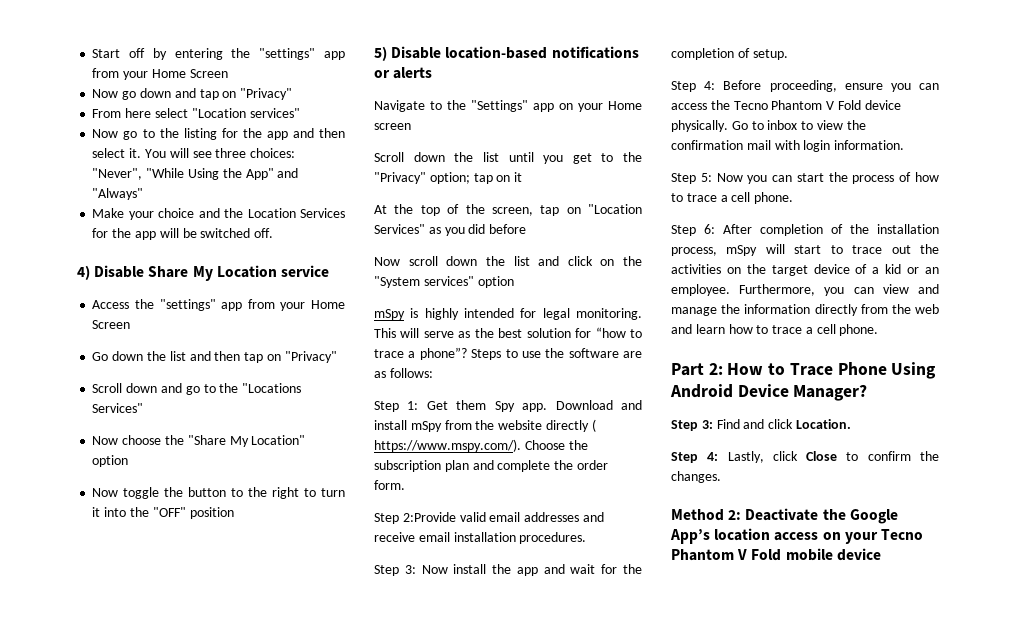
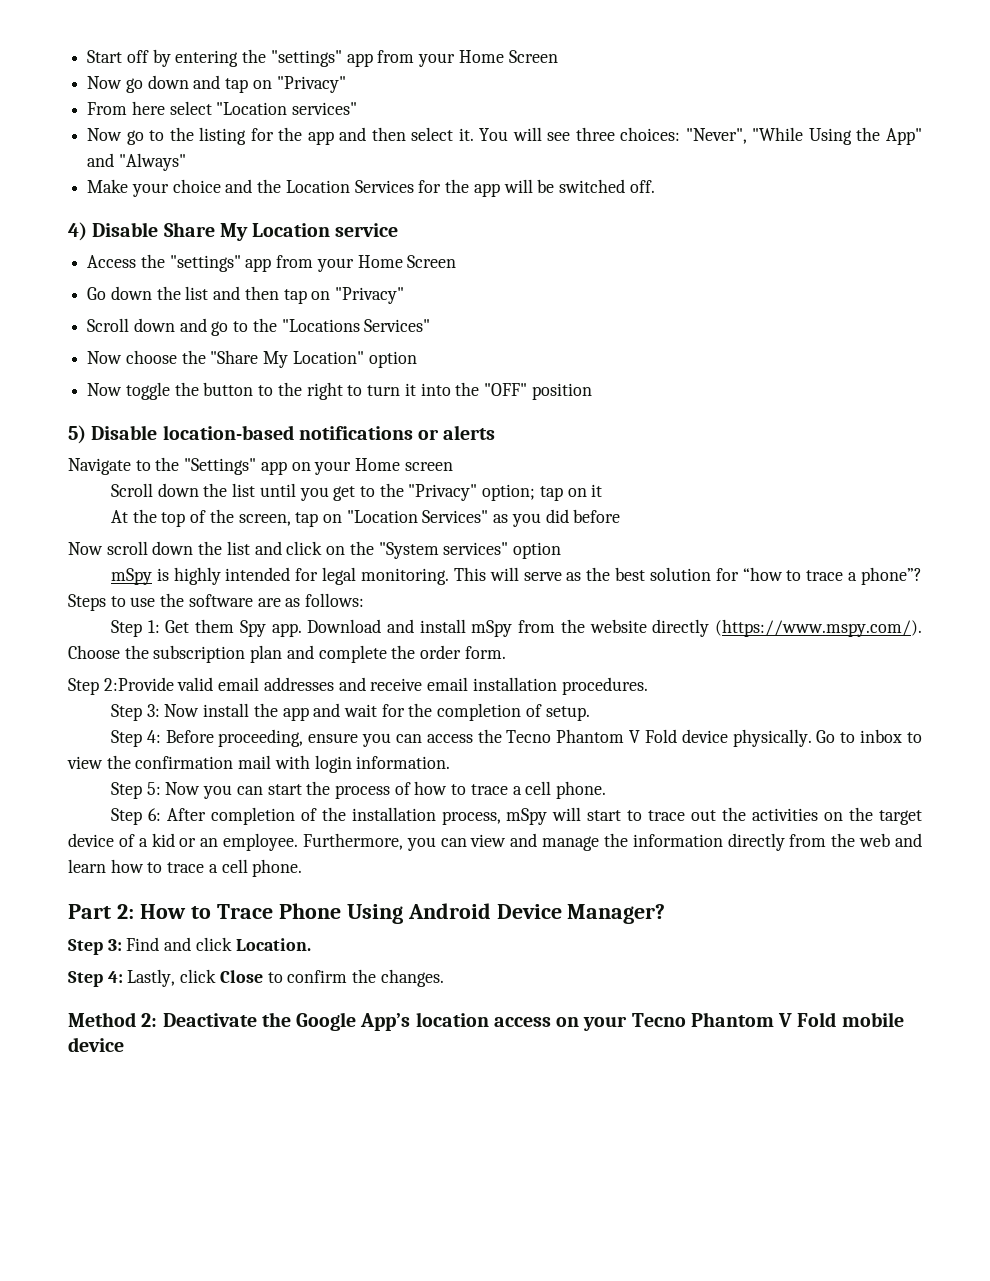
- Download and install mSpy from the website directly ( https://www.mspy.com/). Choose the subscription plan and complete the order form.
+ Download and install mSpy from the website directly (https://www.mspy.com/). Choose the subscription plan and complete the order form.

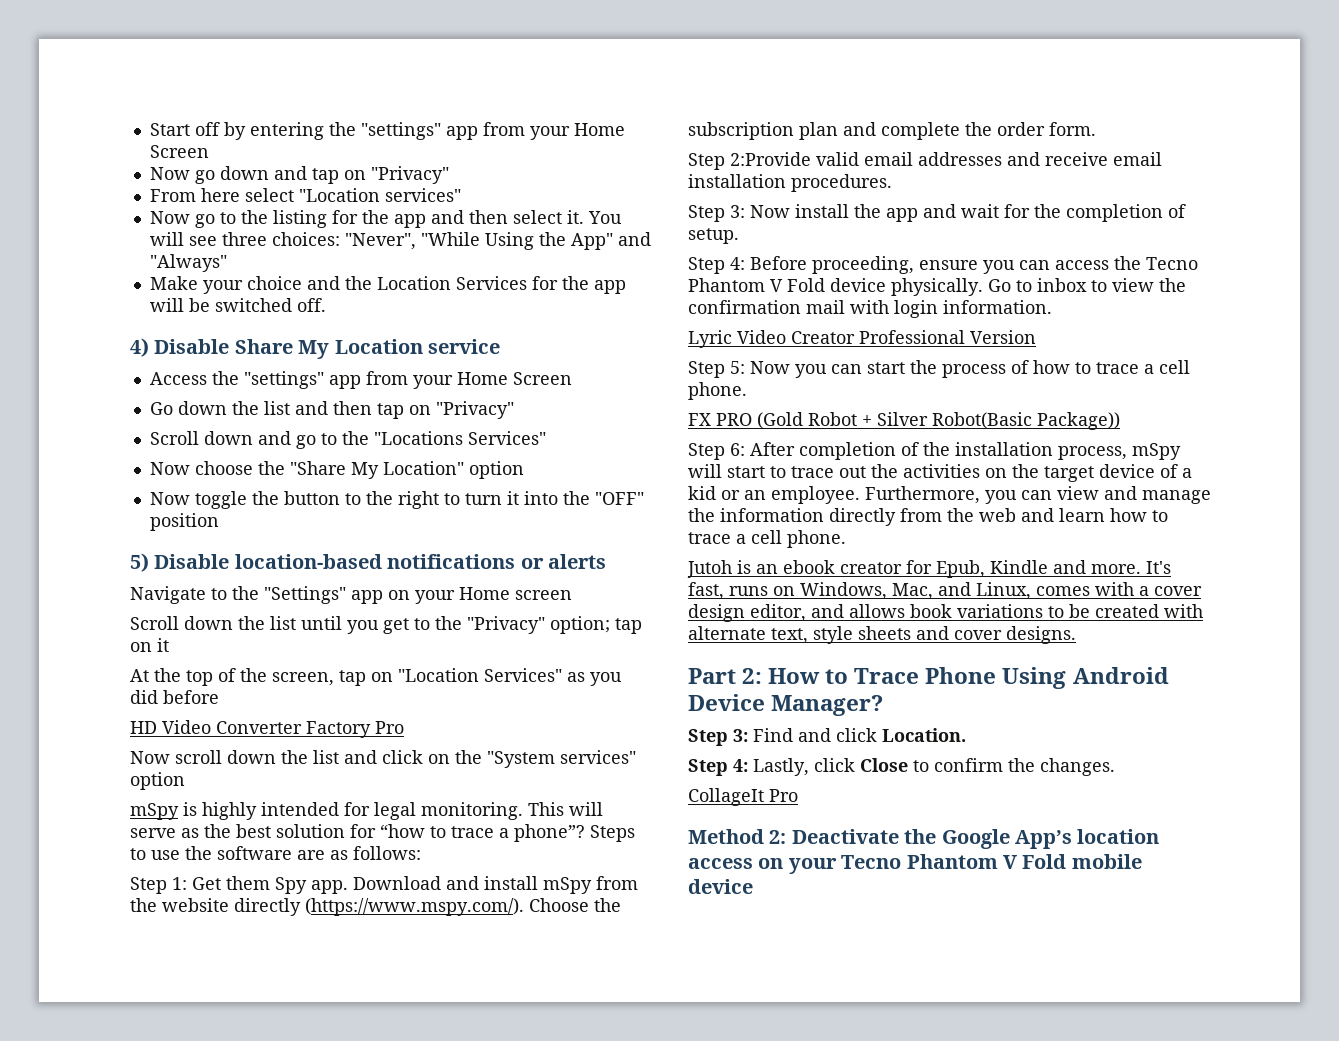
+ HD Video Converter Factory Pro
+ Lyric Video Creator Professional Version
+ FX PRO (Gold Robot + Silver Robot(Basic Package))
+ Jutoh is an ebook creator for Epub, Kindle and more. It's fast, runs on Windows, Mac, and Linux, comes with a cover design editor, and allows book variations to be created with alternate text, style sheets and cover designs.
+ CollageIt Pro

